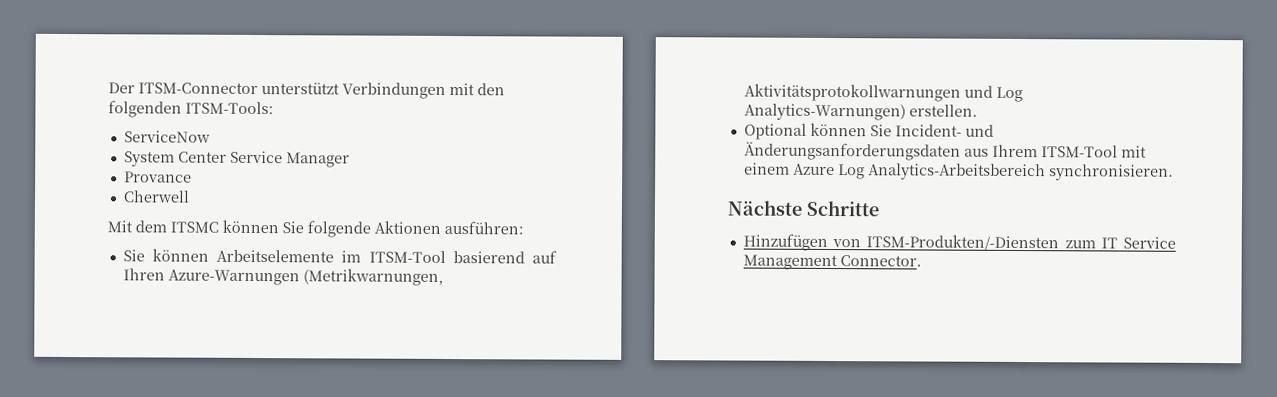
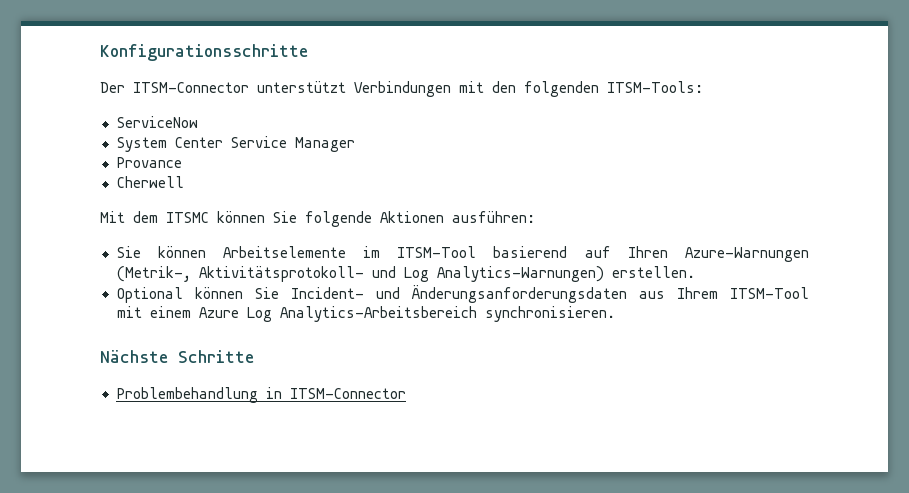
+ Konfigurationsschritte
- Sie können Arbeitselemente im ITSM-Tool basierend auf Ihren Azure-Warnungen (Metrikwarnungen, Aktivitätsprotokollwarnungen und Log Analytics-Warnungen) erstellen.
+ Sie können Arbeitselemente im ITSM-Tool basierend auf Ihren Azure-Warnungen (Metrik-, Aktivitätsprotokoll- und Log Analytics-Warnungen) erstellen.
- Hinzufügen von ITSM-Produkten/-Diensten zum IT Service Management Connector.
+ Problembehandlung in ITSM-Connector

